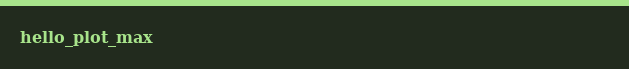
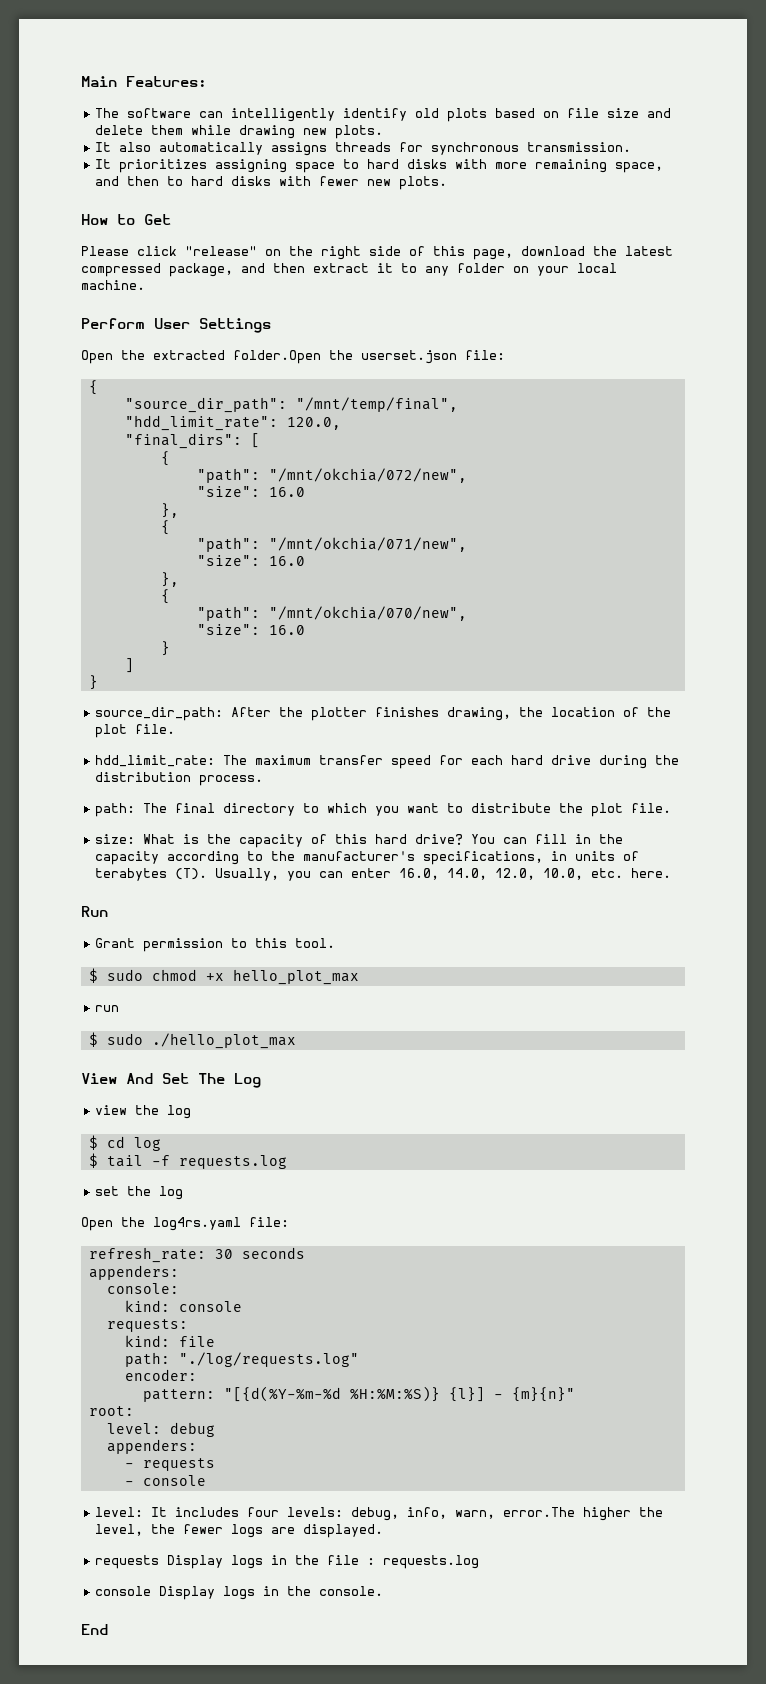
- hello_plot_max
+ Main Features:
+ The software can intelligently identify old plots based on file size and delete them while drawing new plots.
+ It also automatically assigns threads for synchronous transmission.
+ It prioritizes assigning space to hard disks with more remaining space, and then to hard disks with fewer new plots.
+ How to Get
+ Please click "release" on the right side of this page, download the latest compressed package, and then extract it to any folder on your local machine.
+ Perform User Settings
+ Open the extracted folder.Open the userset.json file:
+ {
+ "source_dir_path": "/mnt/temp/final",
+ "hdd_limit_rate": 120.0,
+ "final_dirs": [
+ {
+ "path": "/mnt/okchia/072/new",
+ "size": 16.0
+ },
+ {
+ "path": "/mnt/okchia/071/new",
+ "size": 16.0
+ },
+ {
+ "path": "/mnt/okchia/070/new",
+ "size": 16.0
+ }
+ ]
+ }
+ source_dir_path: After the plotter finishes drawing, the location of the plot file.
+ hdd_limit_rate: The maximum transfer speed for each hard drive during the distribution process.
+ path: The final directory to which you want to distribute the plot file.
+ size: What is the capacity of this hard drive? You can fill in the capacity according to the manufacturer's specifications, in units of terabytes (T). Usually, you can enter 16.0, 14.0, 12.0, 10.0, etc. here.
+ Run
+ Grant permission to this tool.
+ $ sudo chmod +x hello_plot_max
+ run
+ $ sudo ./hello_plot_max
+ View And Set The Log
+ view the log
+ $ cd log
+ $ tail -f requests.log
+ set the log
+ Open the log4rs.yaml file:
+ refresh_rate: 30 seconds
+ appenders:
+ console:
+ kind: console
+ requests:
+ kind: file
+ path: "./log/requests.log"
+ encoder:
+ pattern: "[{d(%Y-%m-%d %H:%M:%S)} {l}] - {m}{n}"
+ root:
+ level: debug
+ appenders:
+ - requests
+ - console
+ level: It includes four levels: debug, info, warn, error.The higher the level, the fewer logs are displayed.
+ requests Display logs in the file : requests.log
+ console Display logs in the console.
+ End

